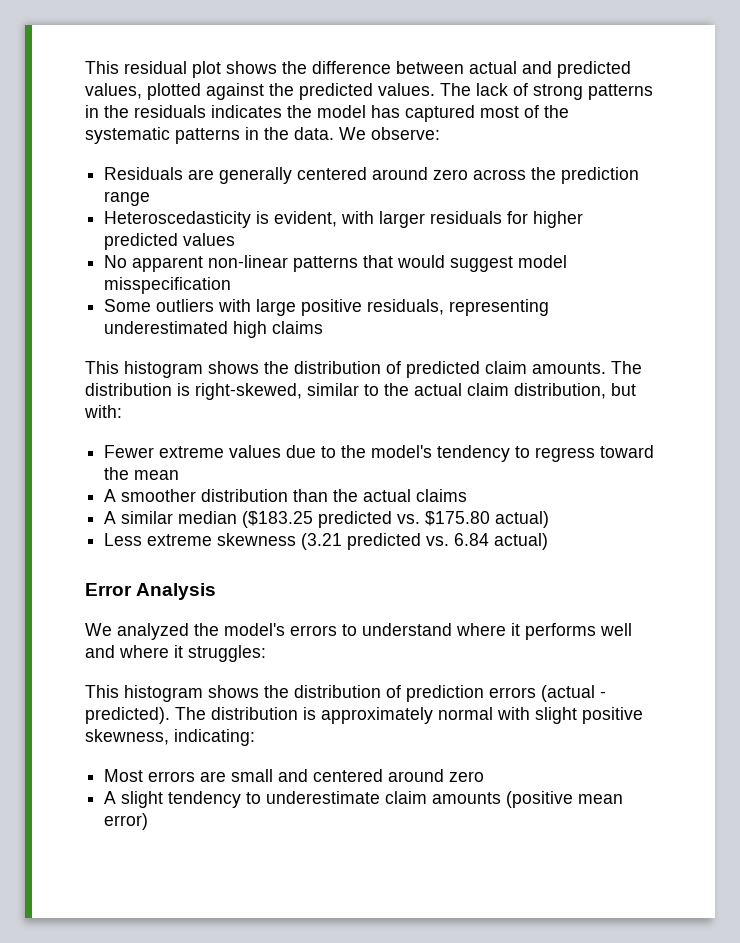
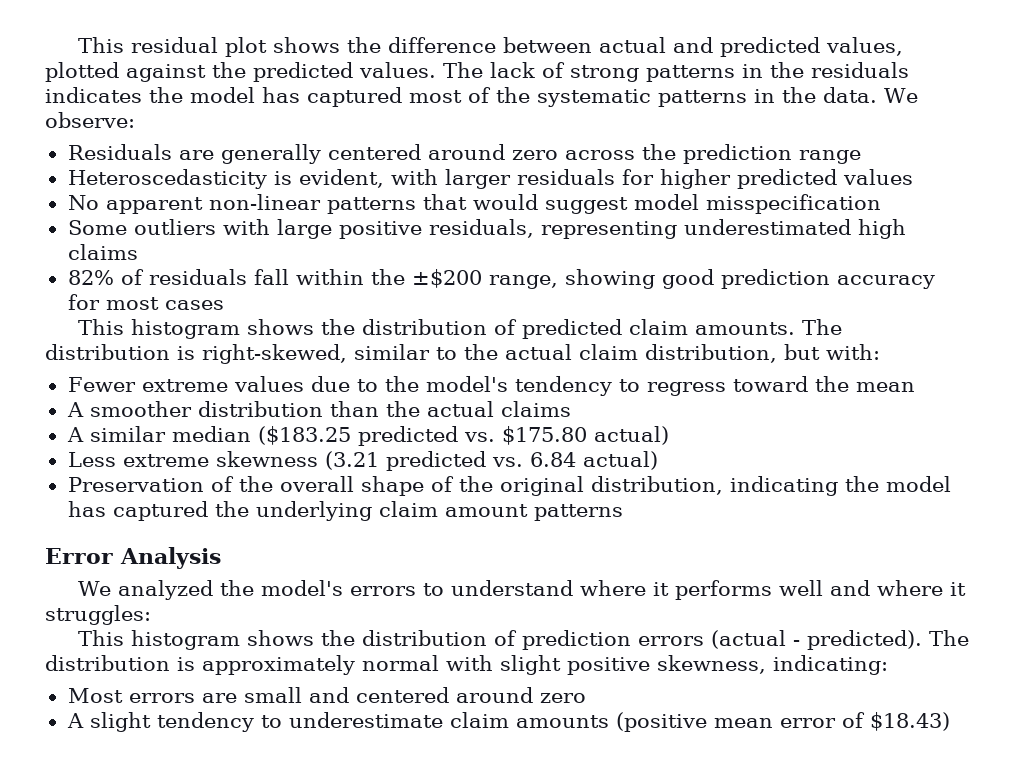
+ 82% of residuals fall within the ±$200 range, showing good prediction accuracy for most cases
+ Preservation of the overall shape of the original distribution, indicating the model has captured the underlying claim amount patterns
- A slight tendency to underestimate claim amounts (positive mean error)
+ A slight tendency to underestimate claim amounts (positive mean error of $18.43)

